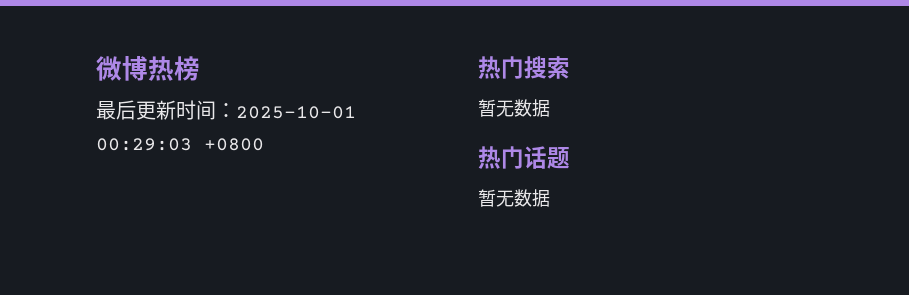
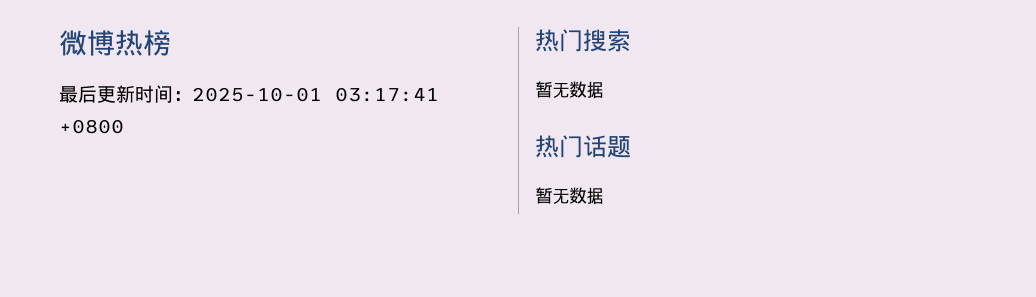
- 最后更新时间：2025-10-01 00:29:03 +0800
+ 最后更新时间：2025-10-01 03:17:41 +0800

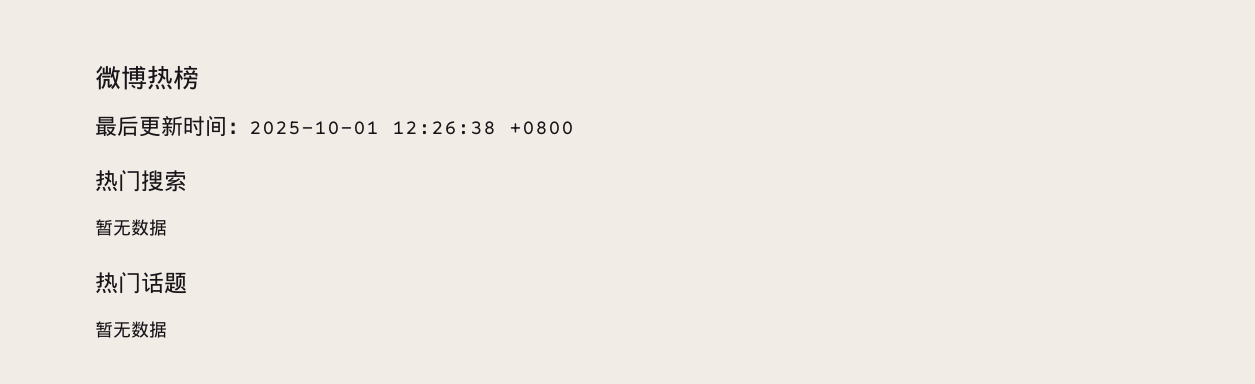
- 最后更新时间：2025-10-01 03:17:41 +0800
+ 最后更新时间：2025-10-01 12:26:38 +0800

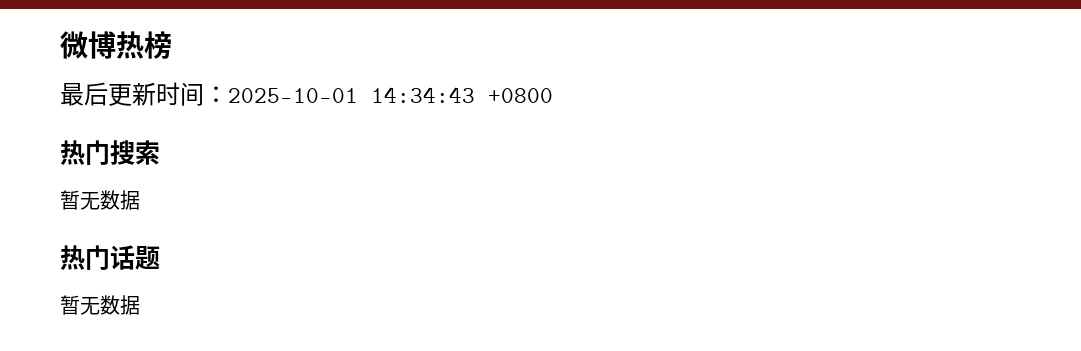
- 最后更新时间：2025-10-01 12:26:38 +0800
+ 最后更新时间：2025-10-01 14:34:43 +0800

